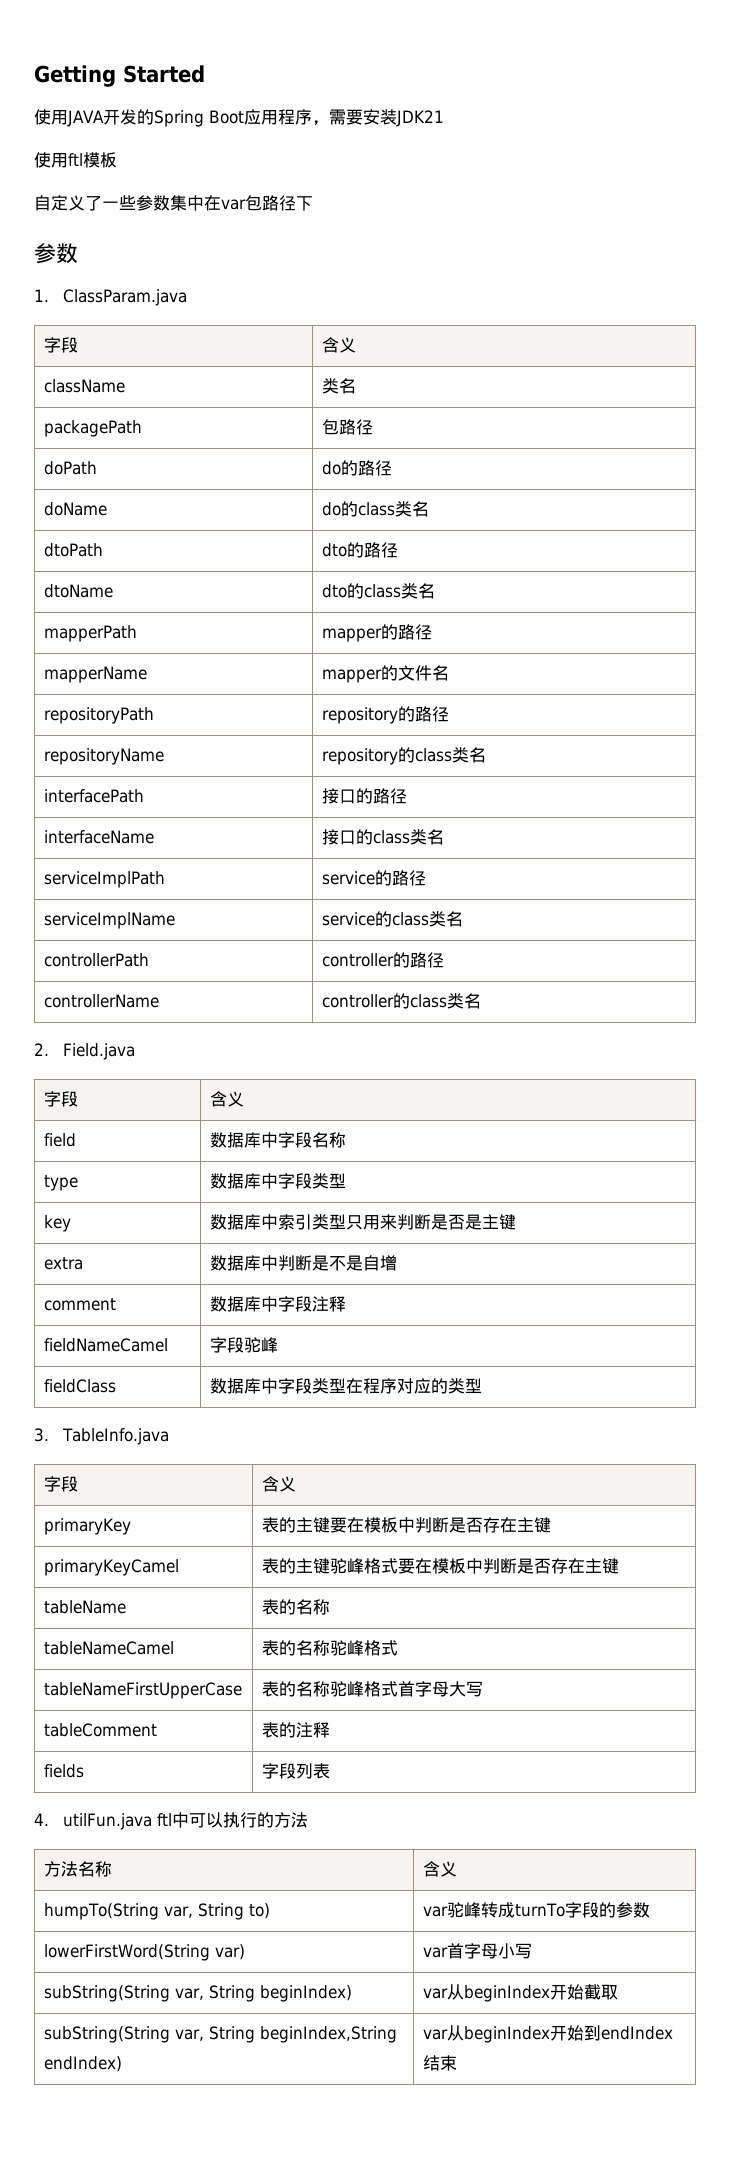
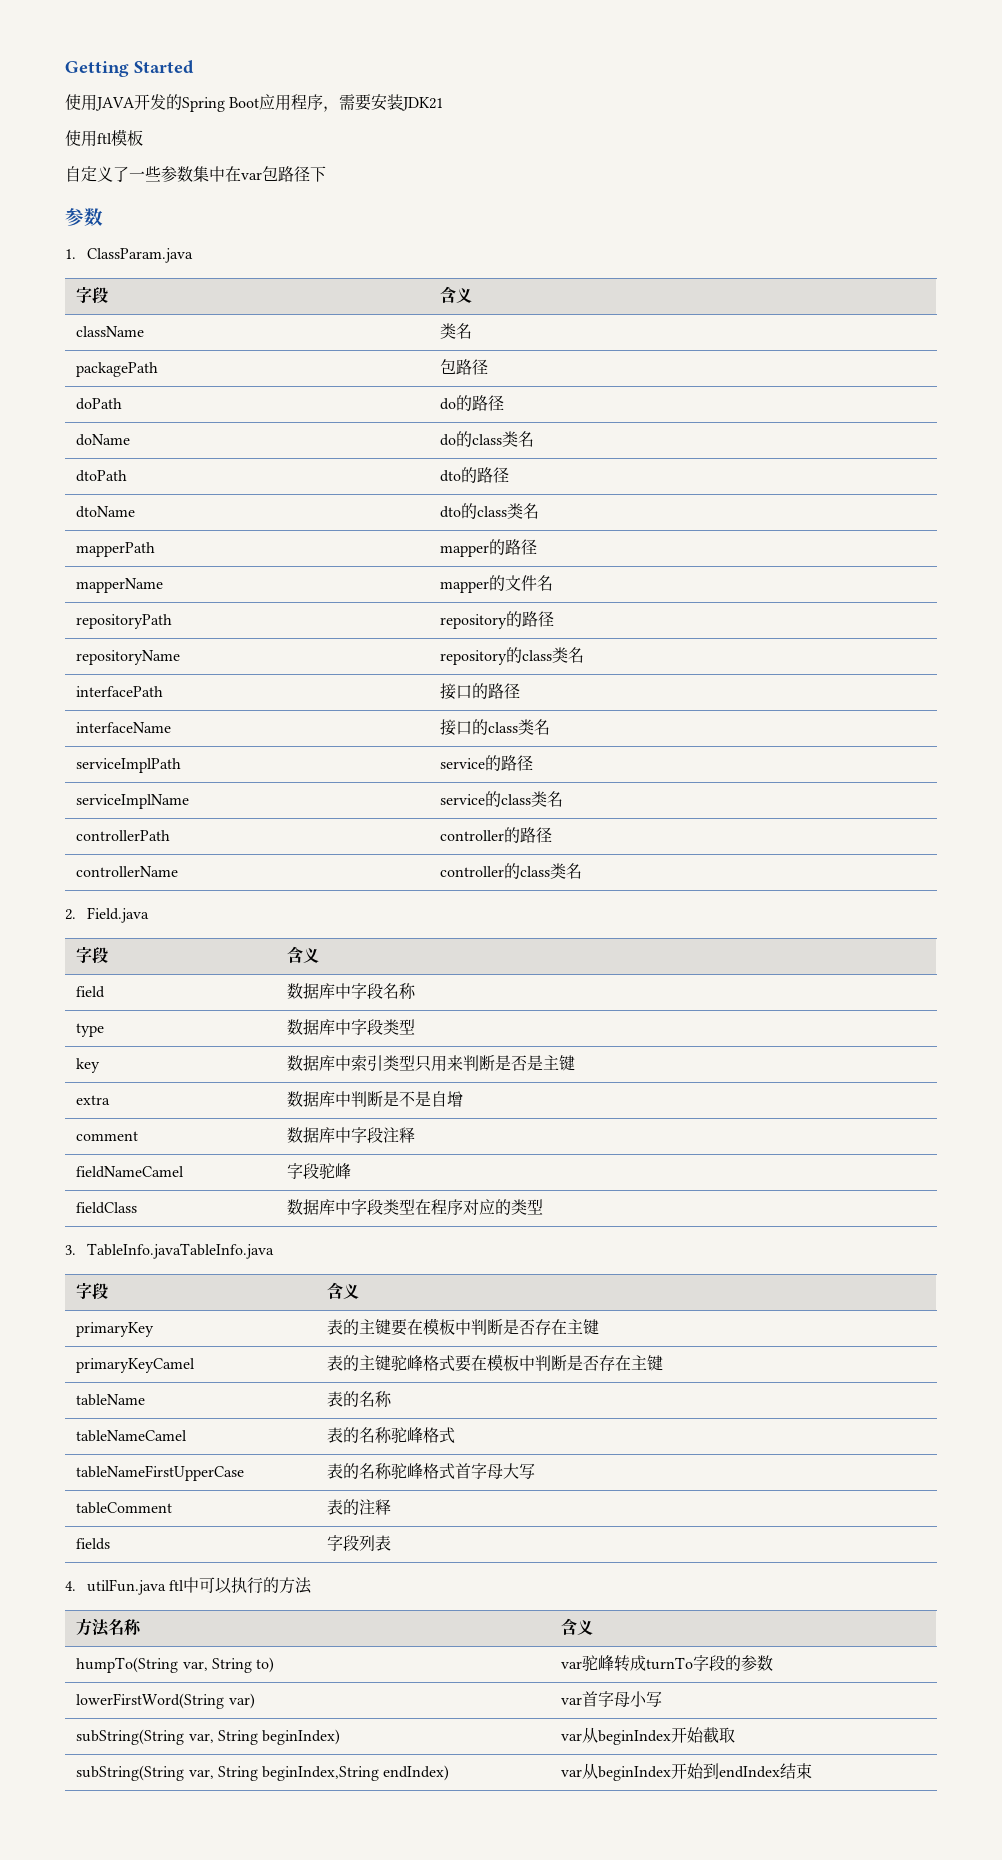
- 3. TableInfo.java
+ 3. TableInfo.javaTableInfo.java

